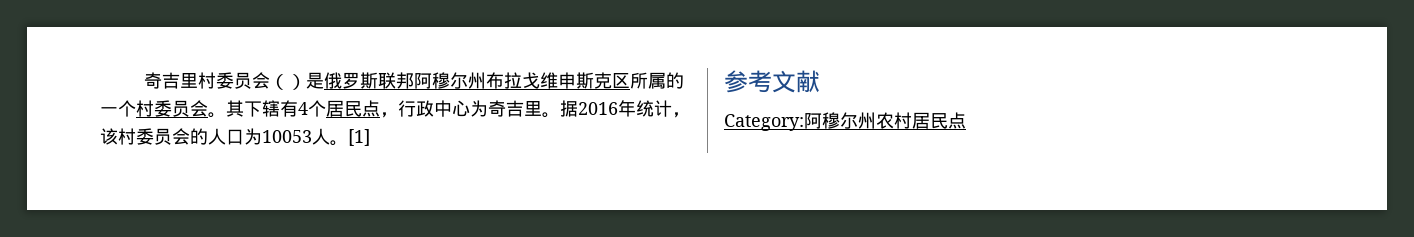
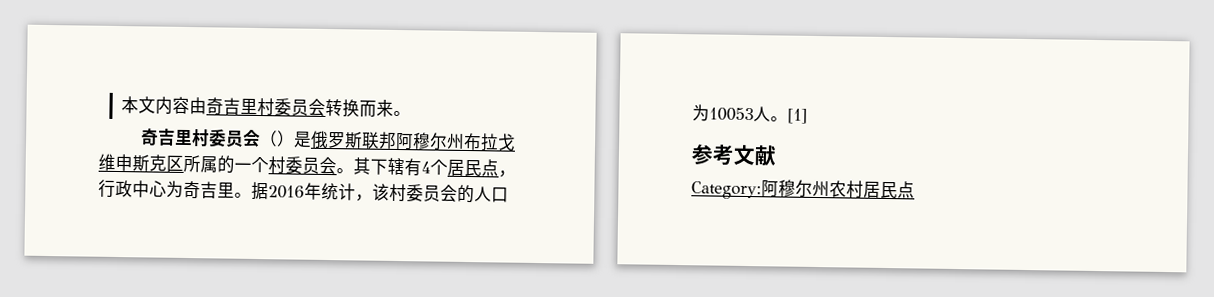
+ 本文内容由奇吉里村委员会转换而来。

